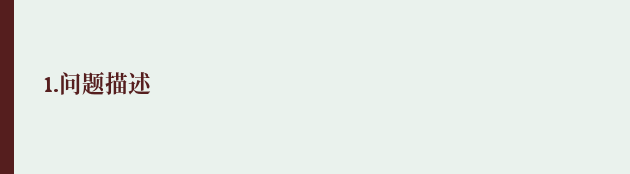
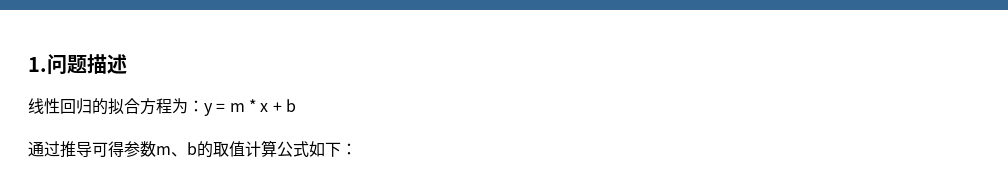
+ 线性回归的拟合方程为：y = m * x + b
+ 通过推导可得参数m、b的取值计算公式如下：

